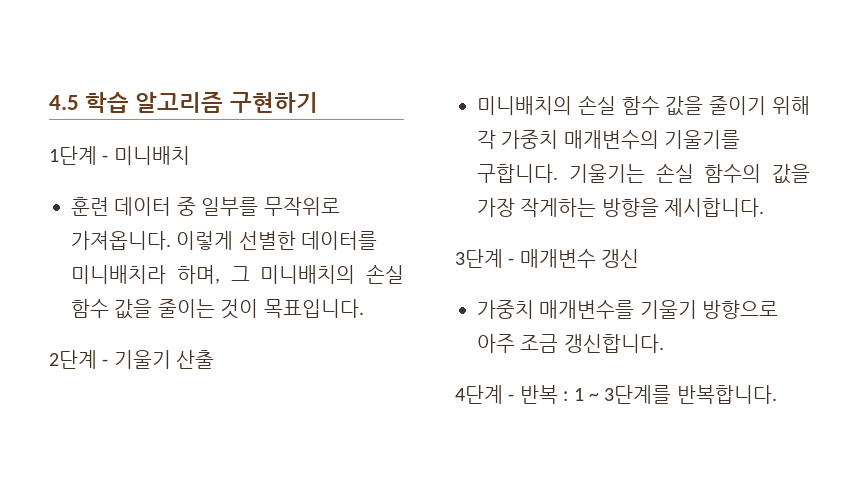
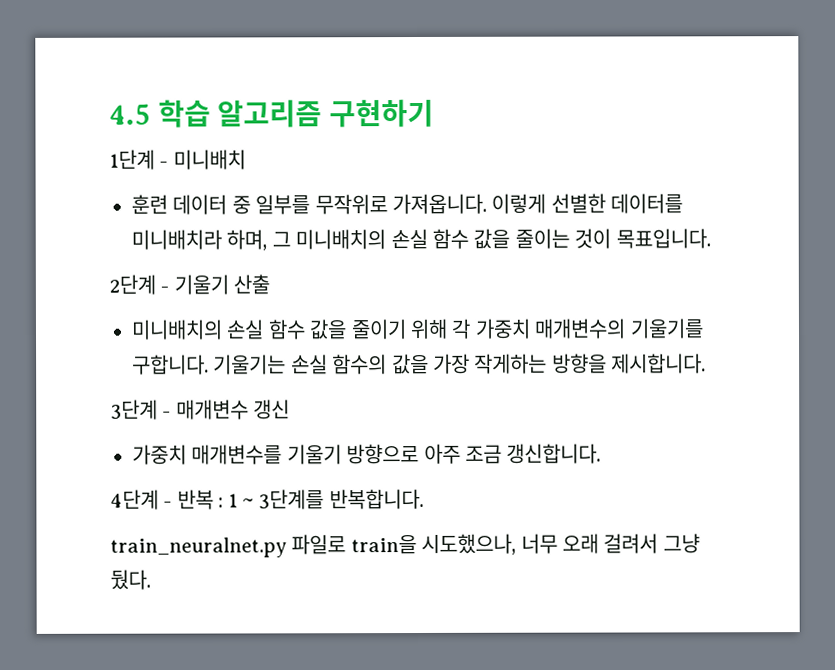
+ train_neuralnet.py 파일로 train을 시도했으나, 너무 오래 걸려서 그냥 뒀다.

